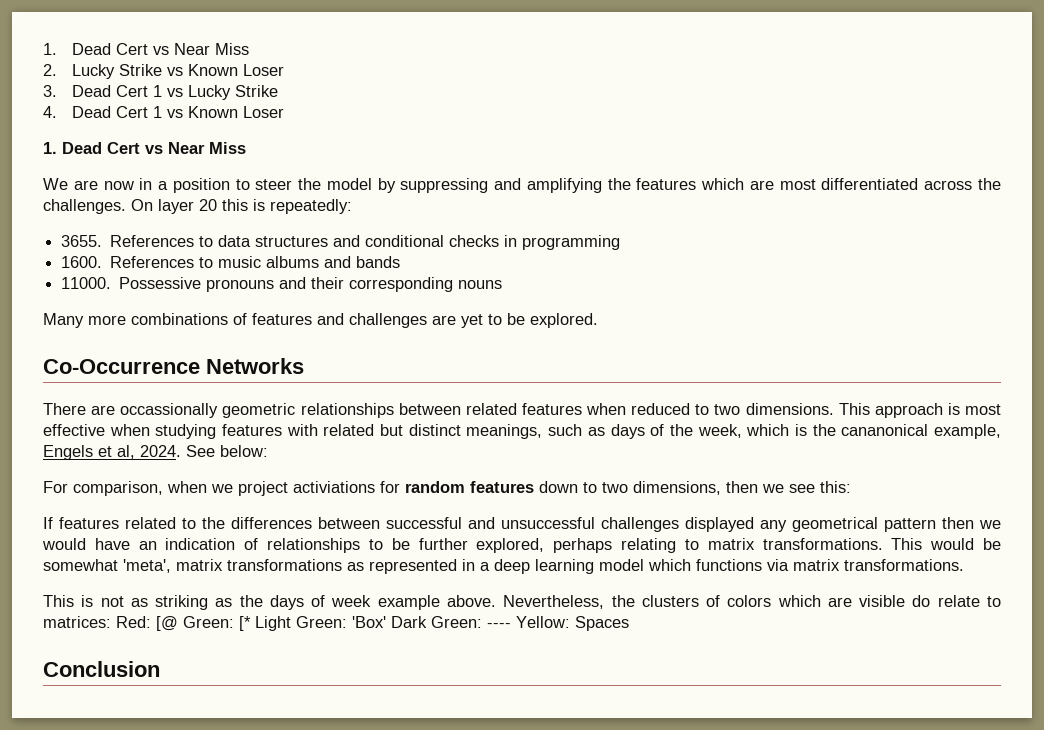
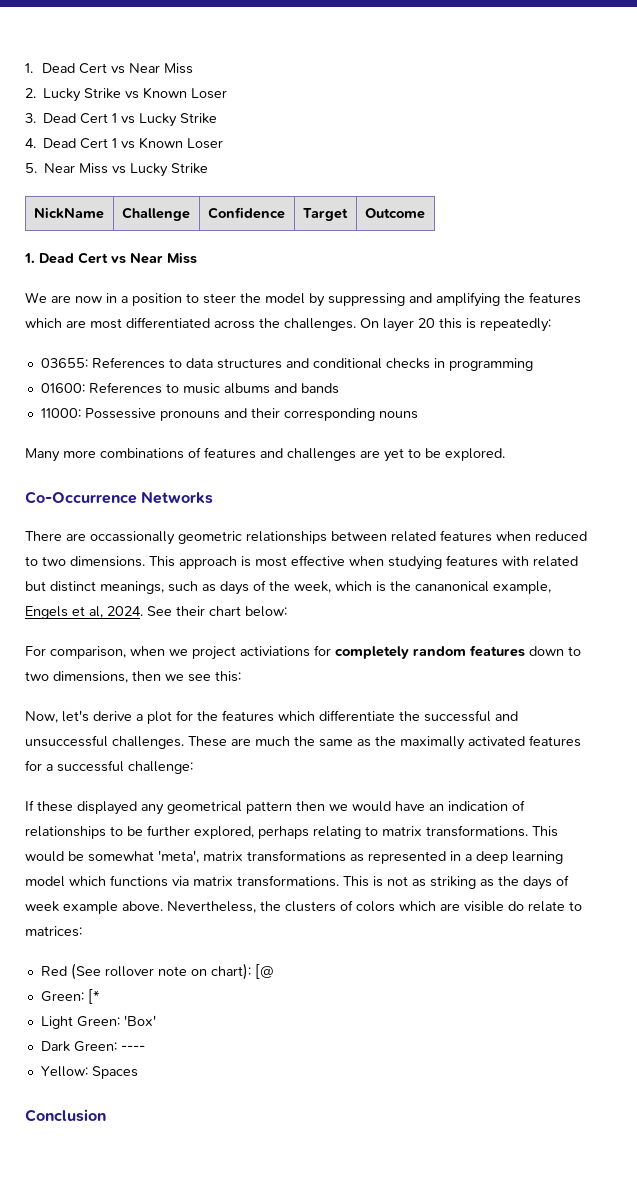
+ 5. Near Miss vs Lucky Strike
+ NickName | Challenge | Confidence | Target | Outcome
- 3655. References to data structures and conditional checks in programming
+ 03655: References to data structures and conditional checks in programming
- 1600. References to music albums and bands
+ 01600: References to music albums and bands
- 11000. Possessive pronouns and their corresponding nouns
+ 11000: Possessive pronouns and their corresponding nouns
- See below:
+ See their chart below:
- For comparison, when we project activiations for random features down to two dimensions, then we see this:
+ For comparison, when we project activiations for completely random features down to two dimensions, then we see this:
- If features related to the differences between successful and unsuccessful challenges displayed any geometrical pattern then we would have an indication of relationships to be further explored, perhaps relating to matrix transformations.
+ Now, let's derive a plot for the features which differentiate the successful and unsuccessful challenges. These are much the same as the maximally activated features for a successful challenge:
+ If these displayed any geometrical pattern then we would have an indication of relationships to be further explored, perhaps relating to matrix transformations.
- This would be somewhat 'meta', matrix transformations as represented in a deep learning model which functions via matrix transformations.
- This is not as striking as the days of week example above.
+ This would be somewhat 'meta', matrix transformations as represented in a deep learning model which functions via matrix transformations. This is not as striking as the days of week example above.
- Nevertheless, the clusters of colors which are visible do relate to matrices: Red: [@ Green: [* Light Green: 'Box' Dark Green: ---- Yellow: Spaces
+ Nevertheless, the clusters of colors which are visible do relate to matrices:
+ Red (See rollover note on chart): [@
+ Green: [*
+ Light Green: 'Box'
+ Dark Green: ----
+ Yellow: Spaces

